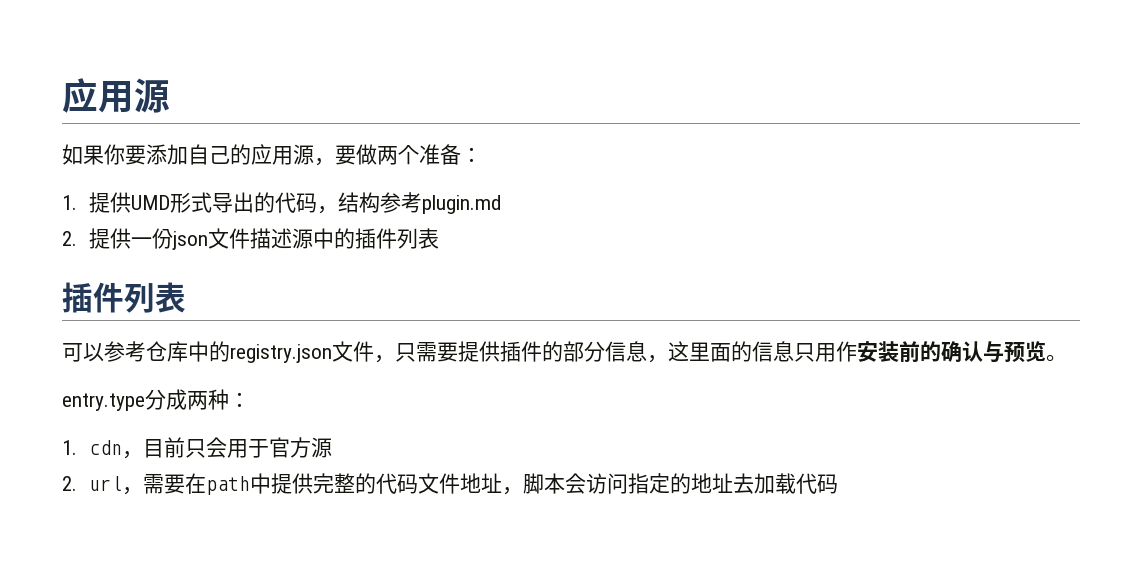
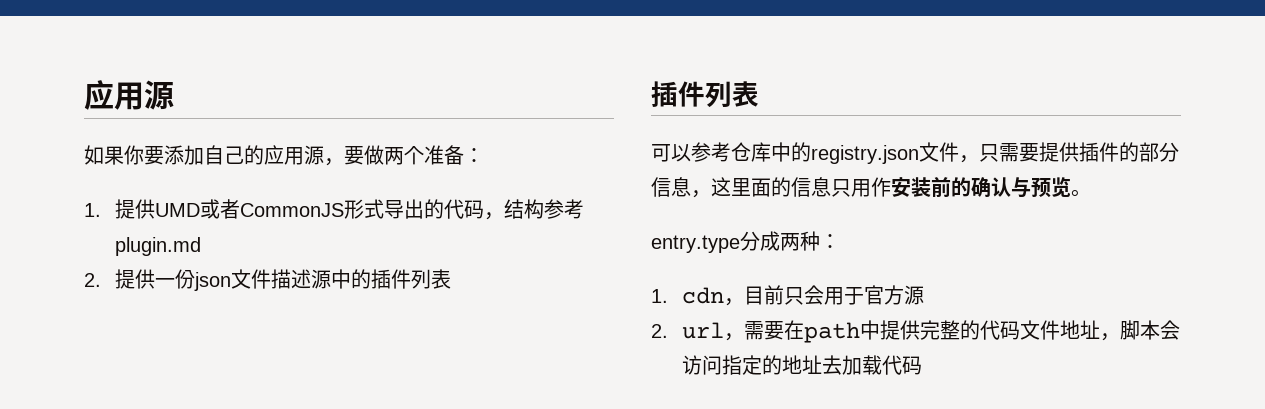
- 1.提供UMD形式导出的代码，结构参考plugin.md
+ 1.提供UMD或者CommonJS形式导出的代码，结构参考plugin.md

